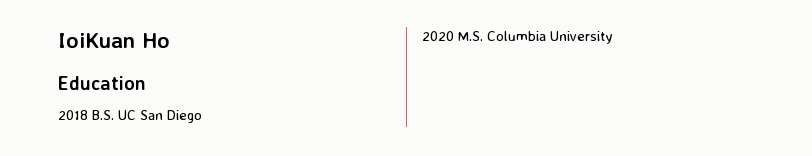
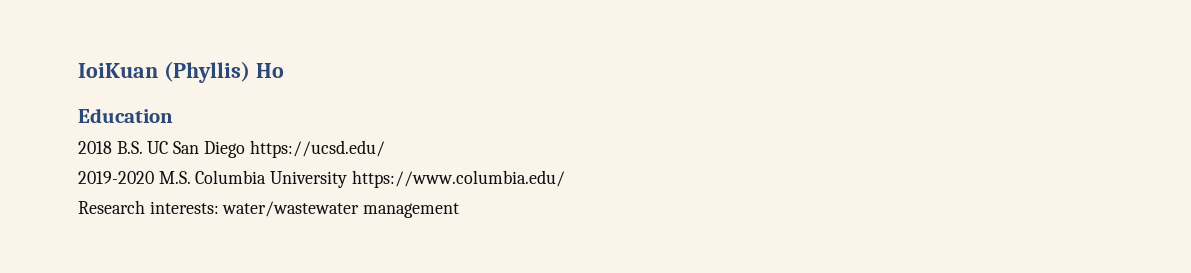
- IoiKuan Ho
+ IoiKuan (Phyllis) Ho
- 2018 B.S. UC San Diego
- 2020 M.S. Columbia University
+ 2018 B.S. UC San Diego https://ucsd.edu/
+ 2019-2020 M.S. Columbia University https://www.columbia.edu/
+ Research interests: water/wastewater management

